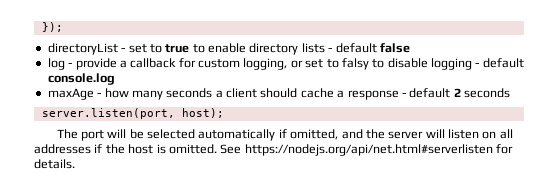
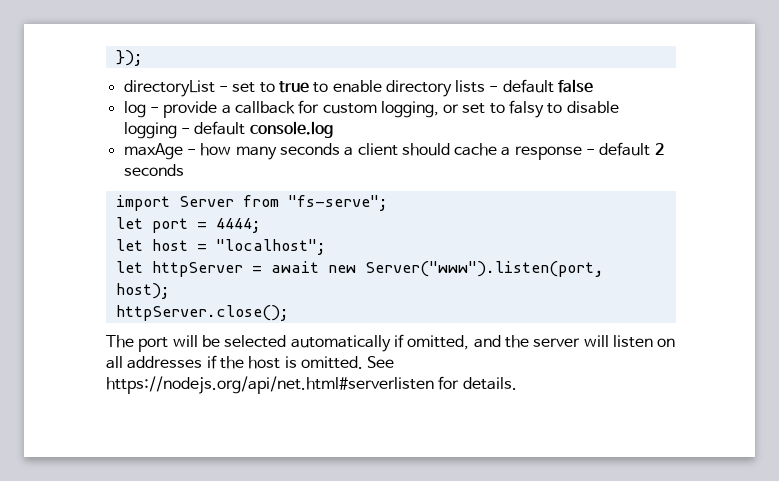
- server.listen(port, host);
+ import Server from "fs-serve";
+ let port = 4444;
+ let host = "localhost";
+ let httpServer = await new Server("www").listen(port, host);
+ httpServer.close();

